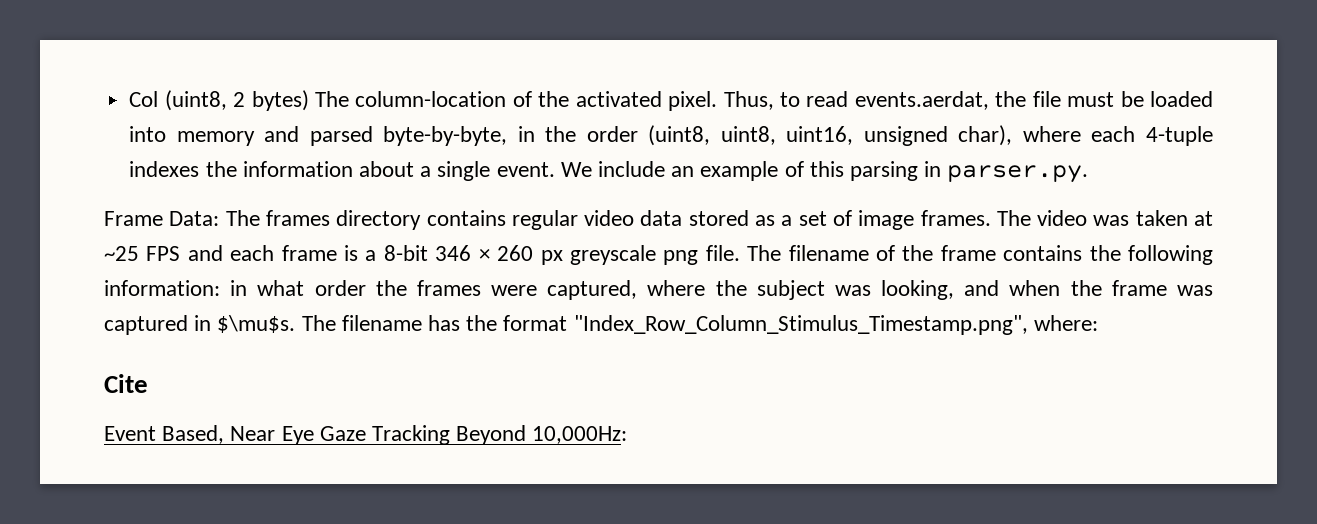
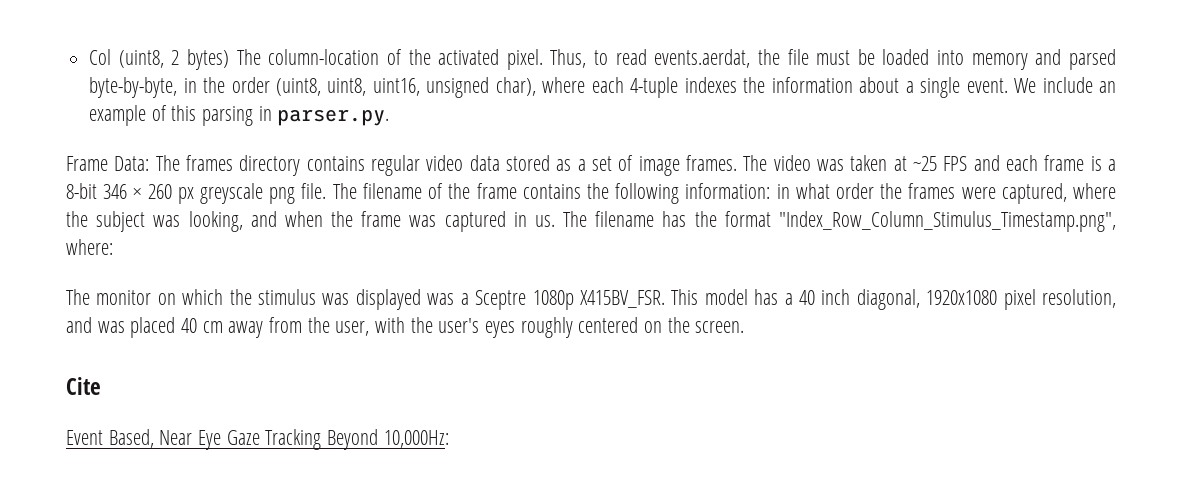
- The filename of the frame contains the following information: in what order the frames were captured, where the subject was looking, and when the frame was captured in $\mu$s.
+ The filename of the frame contains the following information: in what order the frames were captured, where the subject was looking, and when the frame was captured in us.
+ The monitor on which the stimulus was displayed was a Sceptre 1080p X415BV_FSR. This model has a 40 inch diagonal, 1920x1080 pixel resolution, and was placed 40 cm away from the user, with the user's eyes roughly centered on the screen.

